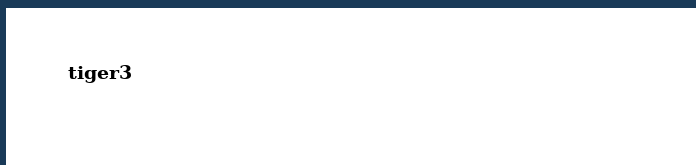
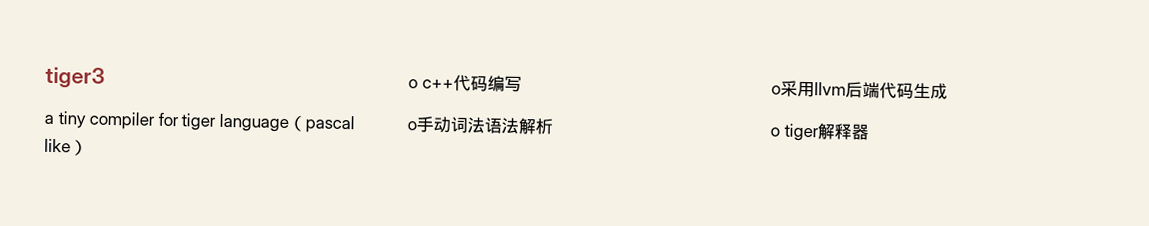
+ a tiny compiler for tiger language（pascal like）
+ o c++代码编写
+ o手动词法语法解析
+ o采用llvm后端代码生成
+ o tiger解释器

